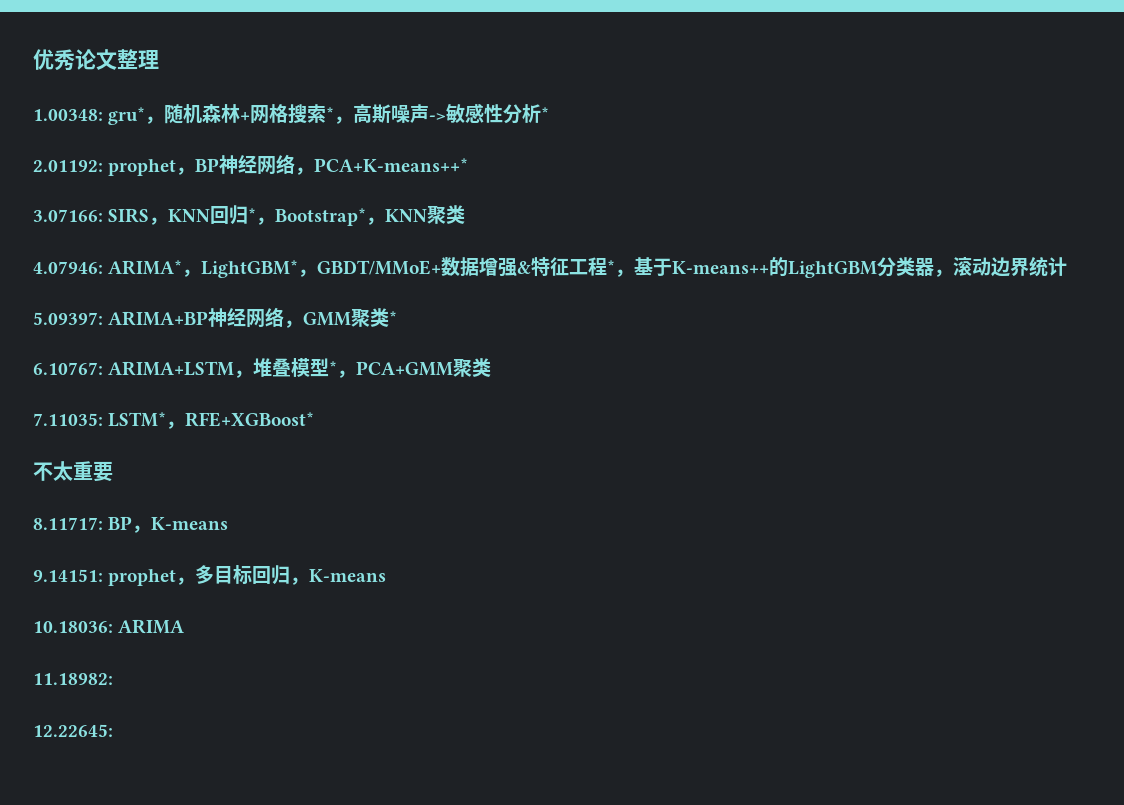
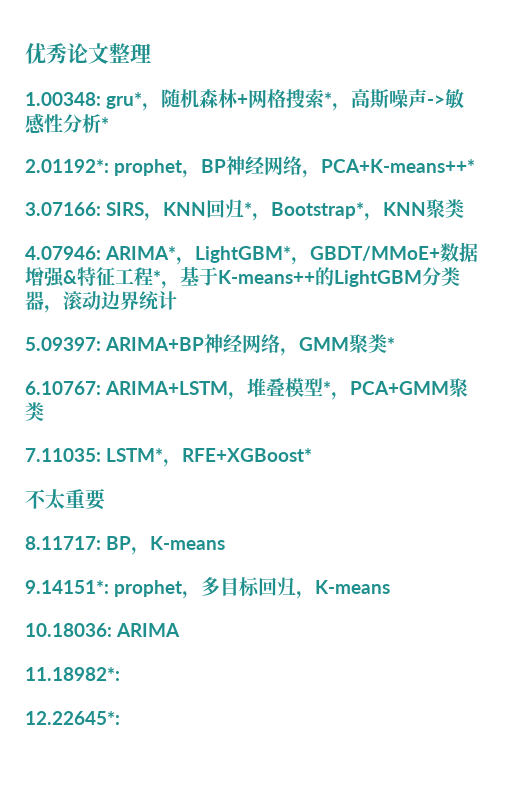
- 2.01192: prophet，BP神经网络，PCA+K-means++*
+ 2.01192*: prophet，BP神经网络，PCA+K-means++*
- 9.14151: prophet，多目标回归，K-means
+ 9.14151*: prophet，多目标回归，K-means
- 11.18982:
- 12.22645:
+ 11.18982*:
+ 12.22645*:

